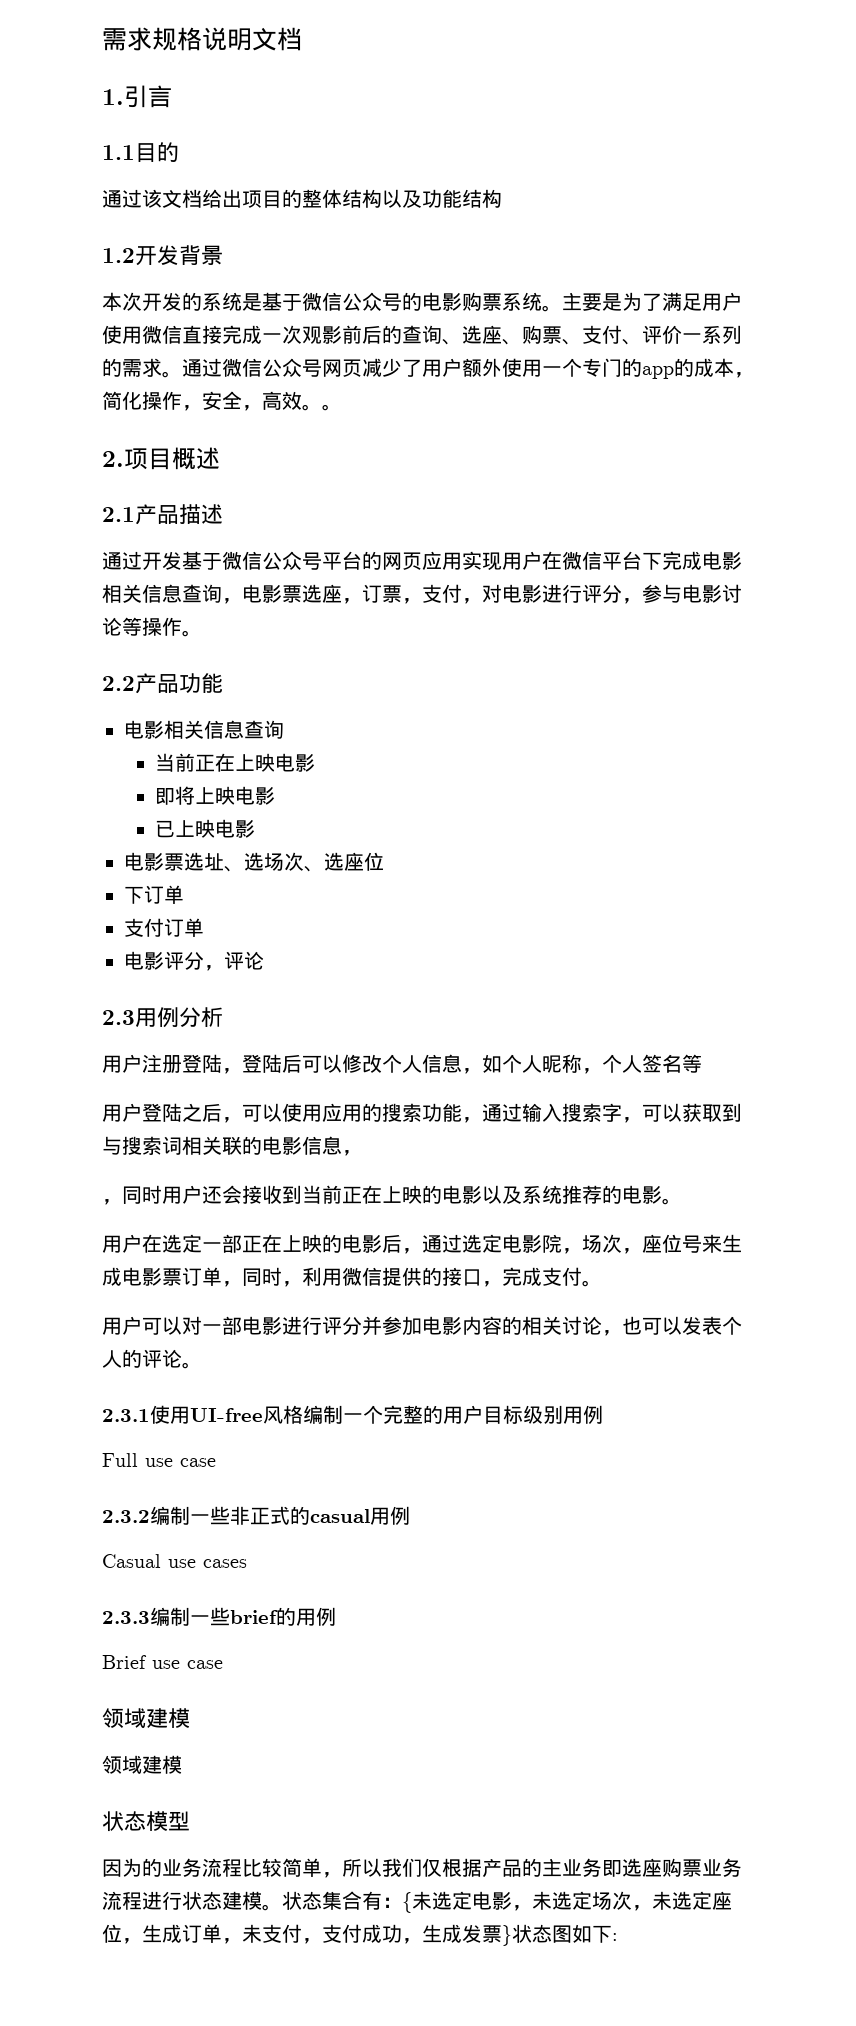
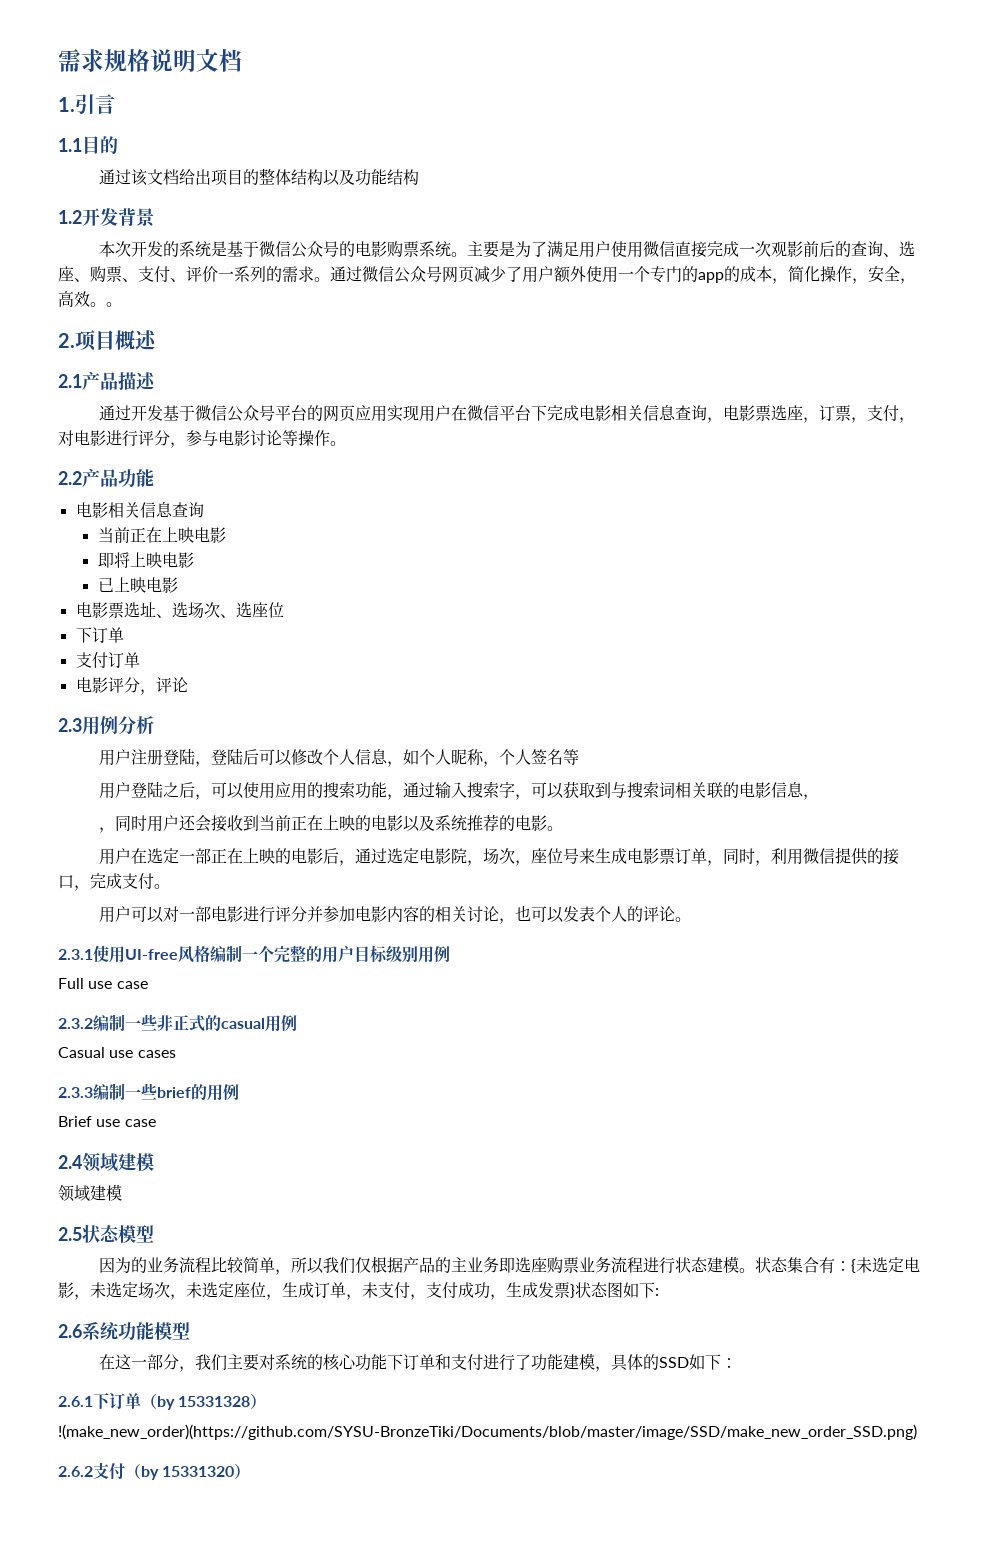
  Brief use case
- 领域建模
+ 2.4领域建模
- 状态模型
+ 2.5状态模型
+ 2.6系统功能模型
+ 在这一部分，我们主要对系统的核心功能下订单和支付进行了功能建模，具体的SSD如下：
+ 2.6.1下订单（by 15331328）
+ !(make_new_order)(https://github.com/SYSU-BronzeTiki/Documents/blob/master/image/SSD/make_new_order_SSD.png)
+ 2.6.2支付（by 15331320）

